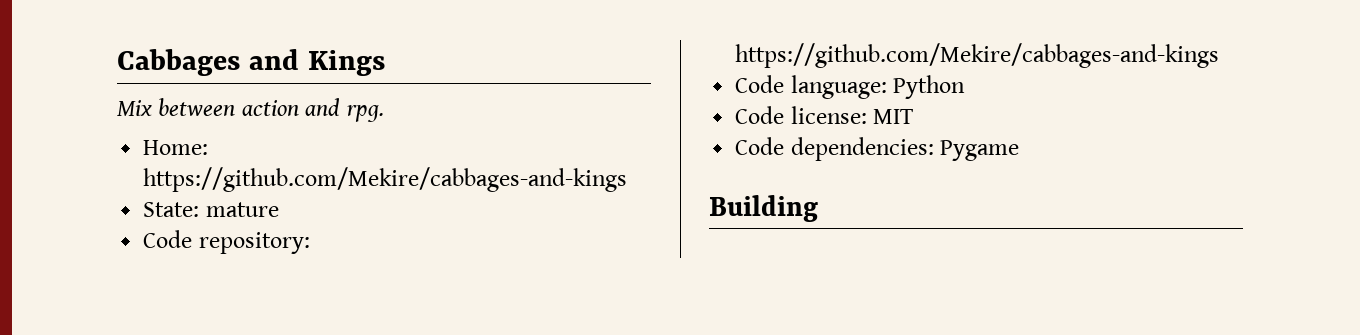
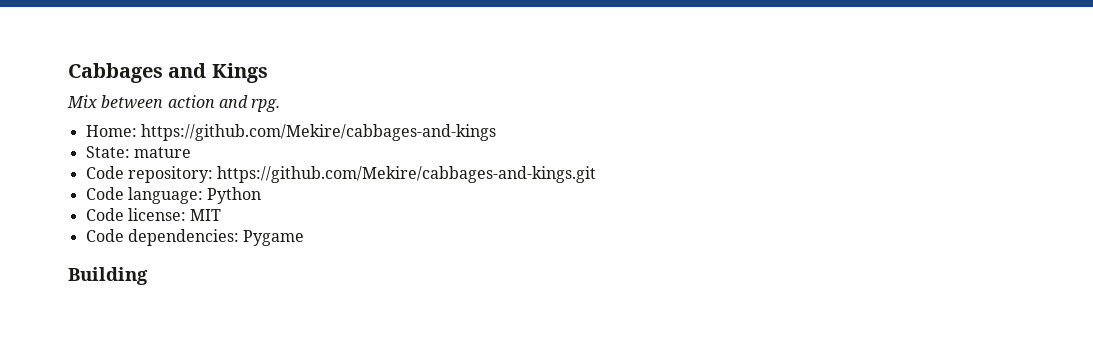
- Code repository: https://github.com/Mekire/cabbages-and-kings
+ Code repository: https://github.com/Mekire/cabbages-and-kings.git

